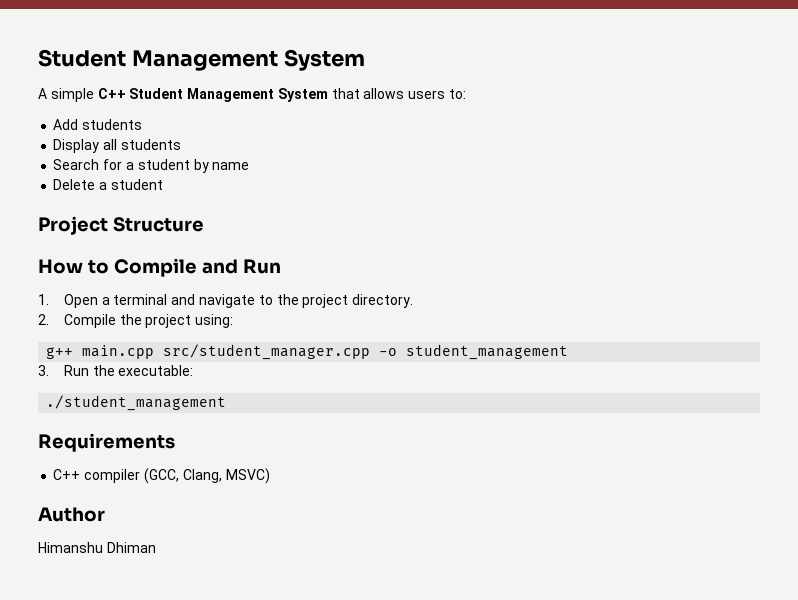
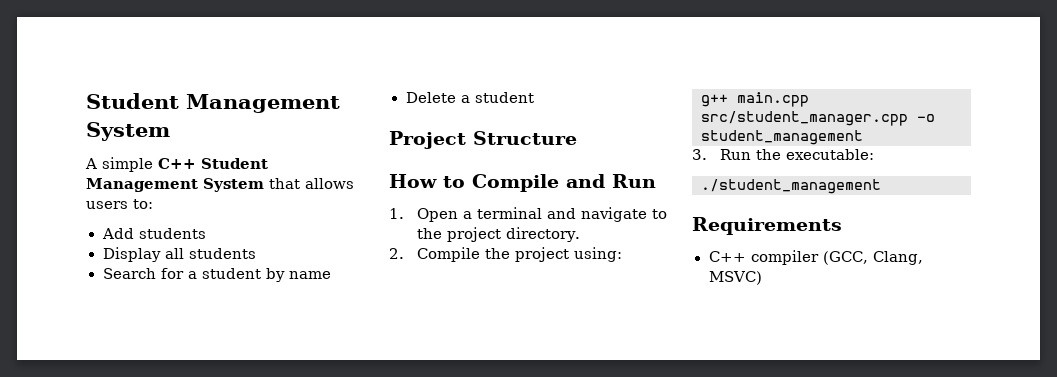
- Author
- Himanshu Dhiman

